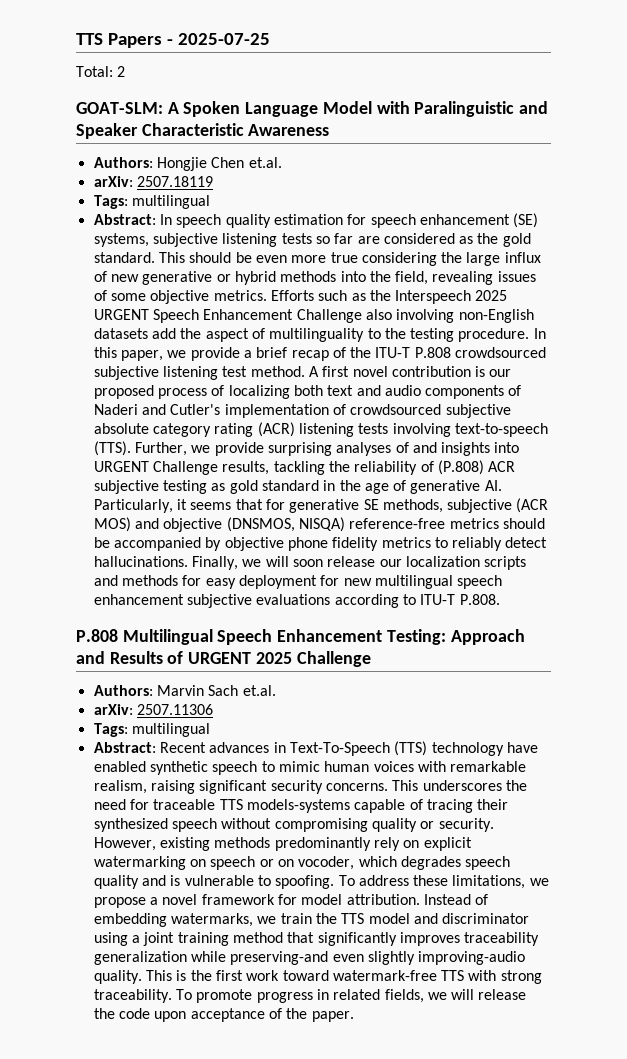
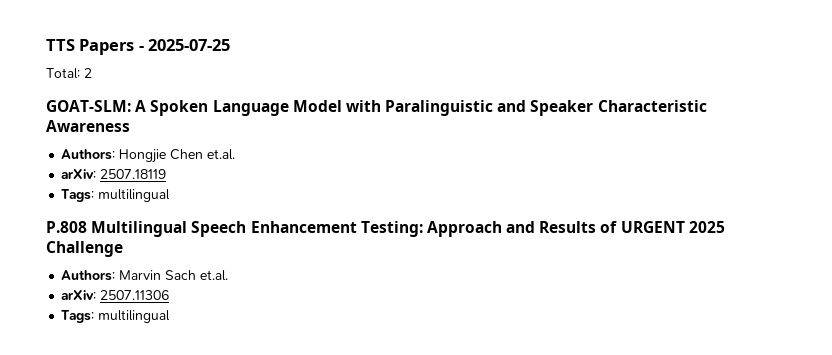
- Abstract: In speech quality estimation for speech enhancement (SE) systems, subjective listening tests so far are considered as the gold standard. This should be even more true considering the large influx of new generative or hybrid methods into the field, revealing issues of some objective metrics. Efforts such as the Interspeech 2025 URGENT Speech Enhancement Challenge also involving non-English datasets add the aspect of multilinguality to the testing procedure. In this paper, we provide a brief recap of the ITU-T P.808 crowdsourced subjective listening test method. A first novel contribution is our proposed process of localizing both text and audio components of Naderi and Cutler's implementation of crowdsourced subjective absolute category rating (ACR) listening tests involving text-to-speech (TTS). Further, we provide surprising analyses of and insights into URGENT Challenge results, tackling the reliability of (P.808) ACR subjective testing as gold standard in the age of generative AI. Particularly, it seems that for generative SE methods, subjective (ACR MOS) and objective (DNSMOS, NISQA) reference-free metrics should be accompanied by objective phone fidelity metrics to reliably detect hallucinations. Finally, we will soon release our localization scripts and methods for easy deployment for new multilingual speech enhancement subjective evaluations according to ITU-T P.808.
- Abstract: Recent advances in Text-To-Speech (TTS) technology have enabled synthetic speech to mimic human voices with remarkable realism, raising significant security concerns. This underscores the need for traceable TTS models-systems capable of tracing their synthesized speech without compromising quality or security. However, existing methods predominantly rely on explicit watermarking on speech or on vocoder, which degrades speech quality and is vulnerable to spoofing. To address these limitations, we propose a novel framework for model attribution. Instead of embedding watermarks, we train the TTS model and discriminator using a joint training method that significantly improves traceability generalization while preserving-and even slightly improving-audio quality. This is the first work toward watermark-free TTS with strong traceability. To promote progress in related fields, we will release the code upon acceptance of the paper.

